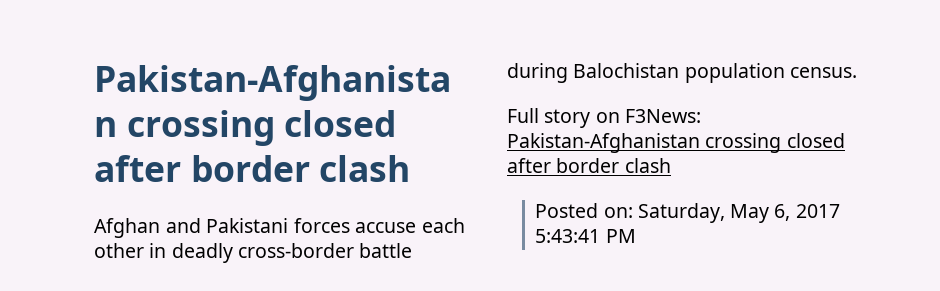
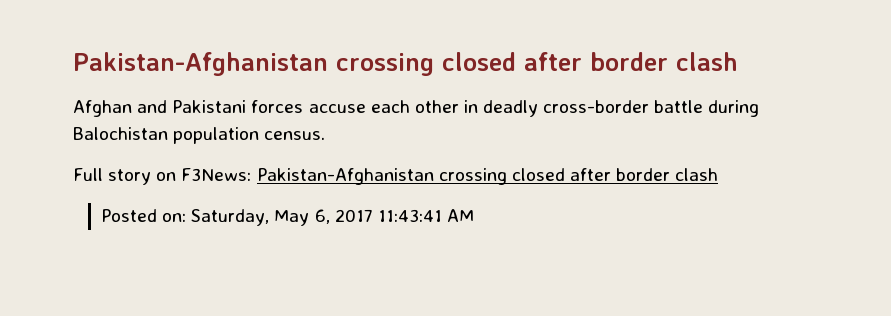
- Posted on: Saturday, May 6, 2017 5:43:41 PM
+ Posted on: Saturday, May 6, 2017 11:43:41 AM

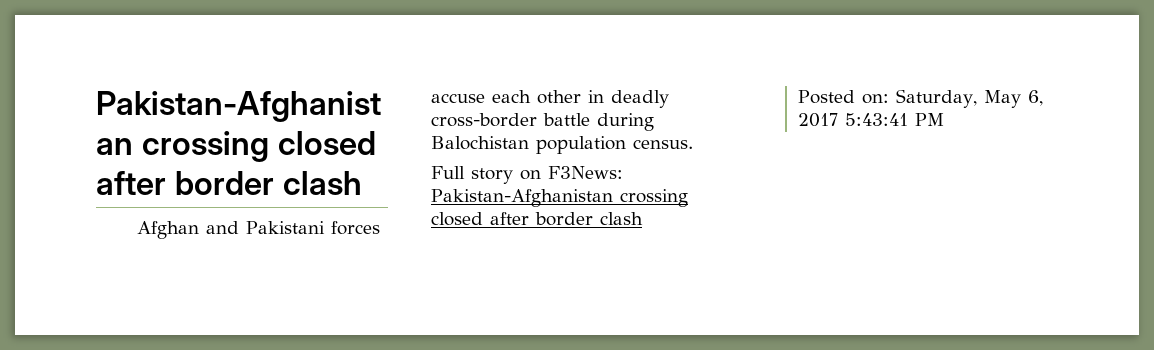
- Posted on: Saturday, May 6, 2017 11:43:41 AM
+ Posted on: Saturday, May 6, 2017 5:43:41 PM

